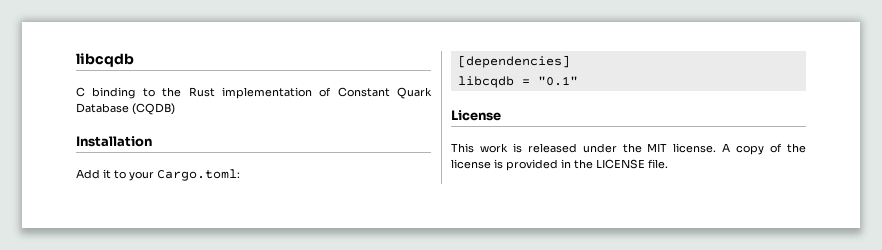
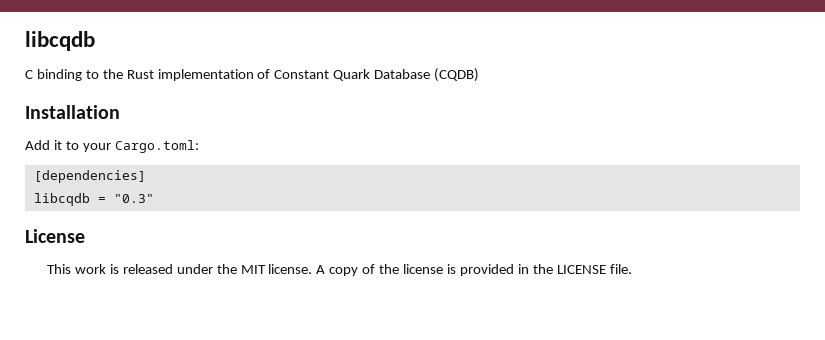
- libcqdb = "0.1"
+ libcqdb = "0.3"

